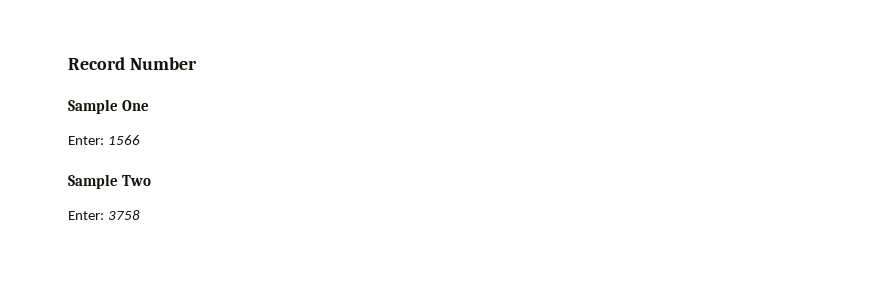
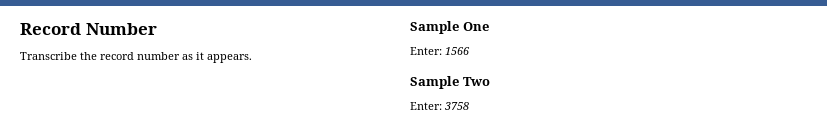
+ Transcribe the record number as it appears.

